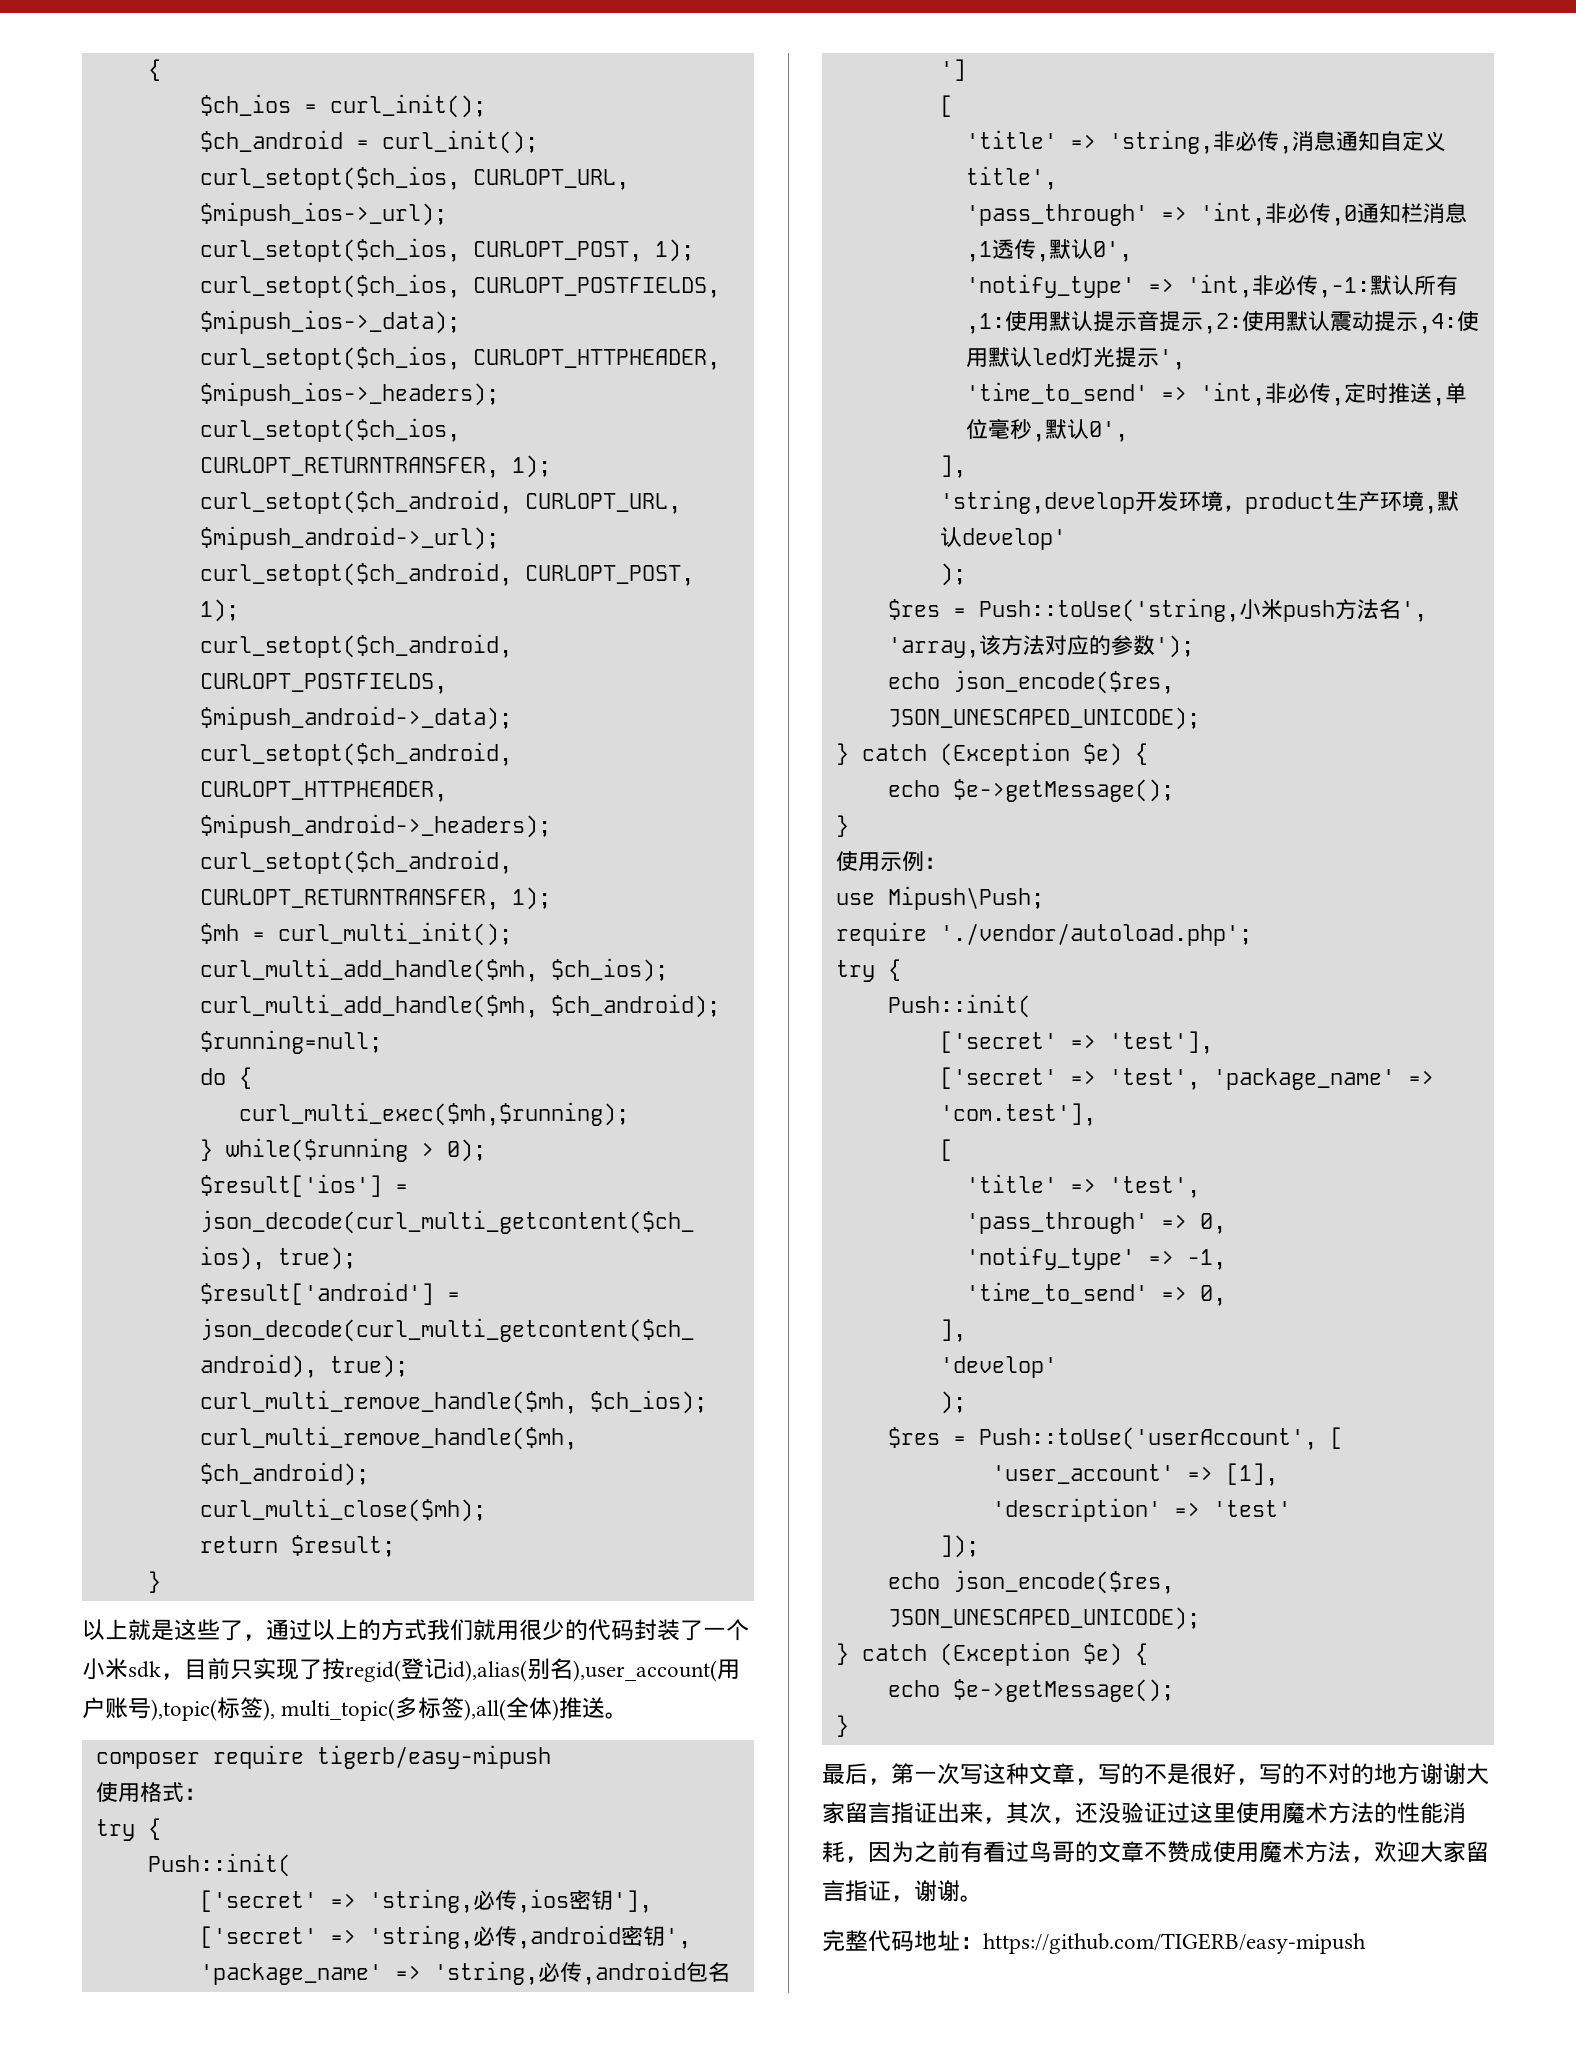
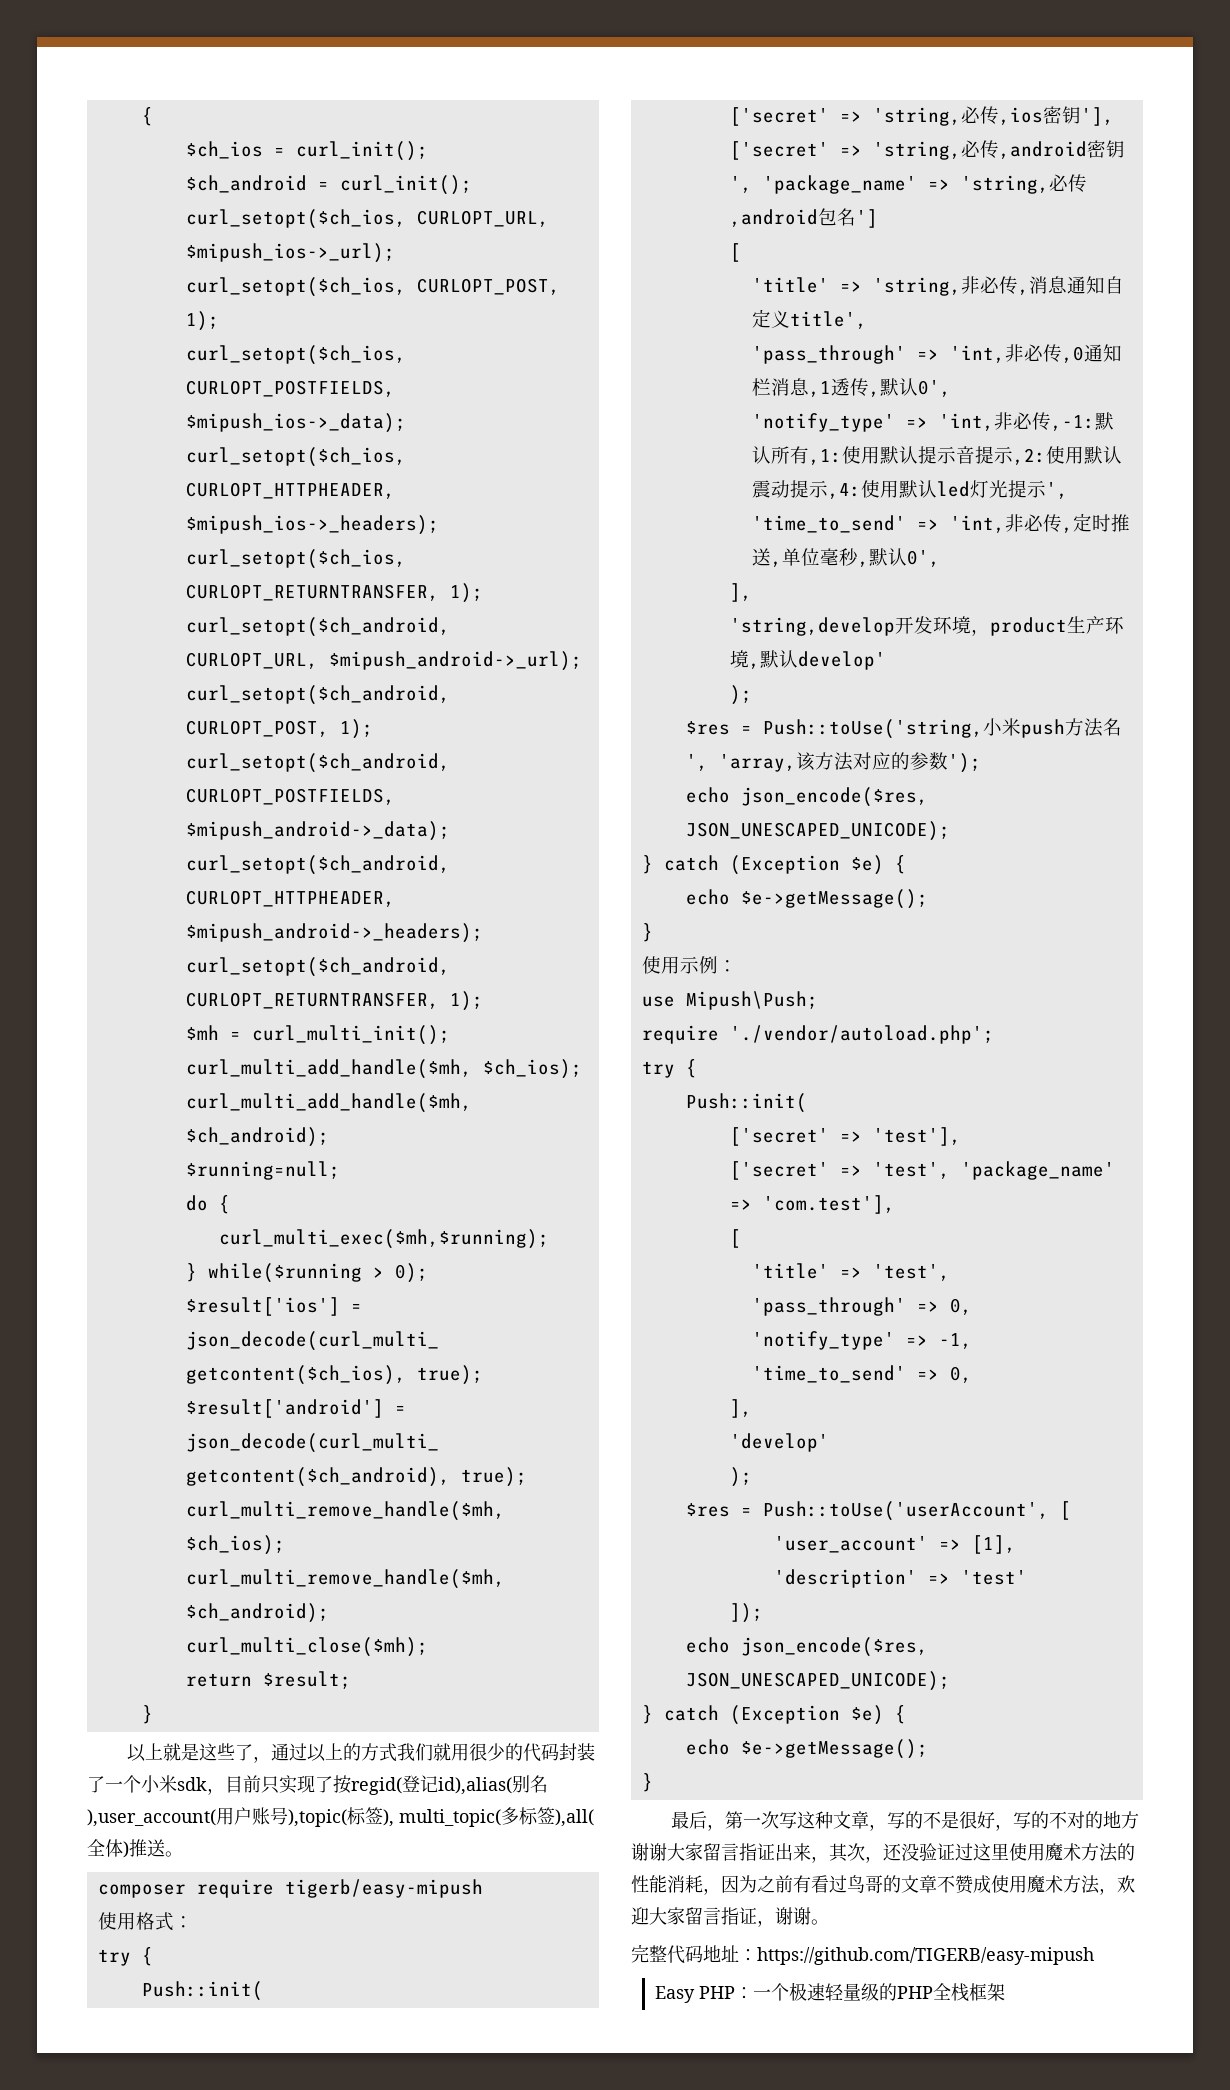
+ Easy PHP：一个极速轻量级的PHP全栈框架

